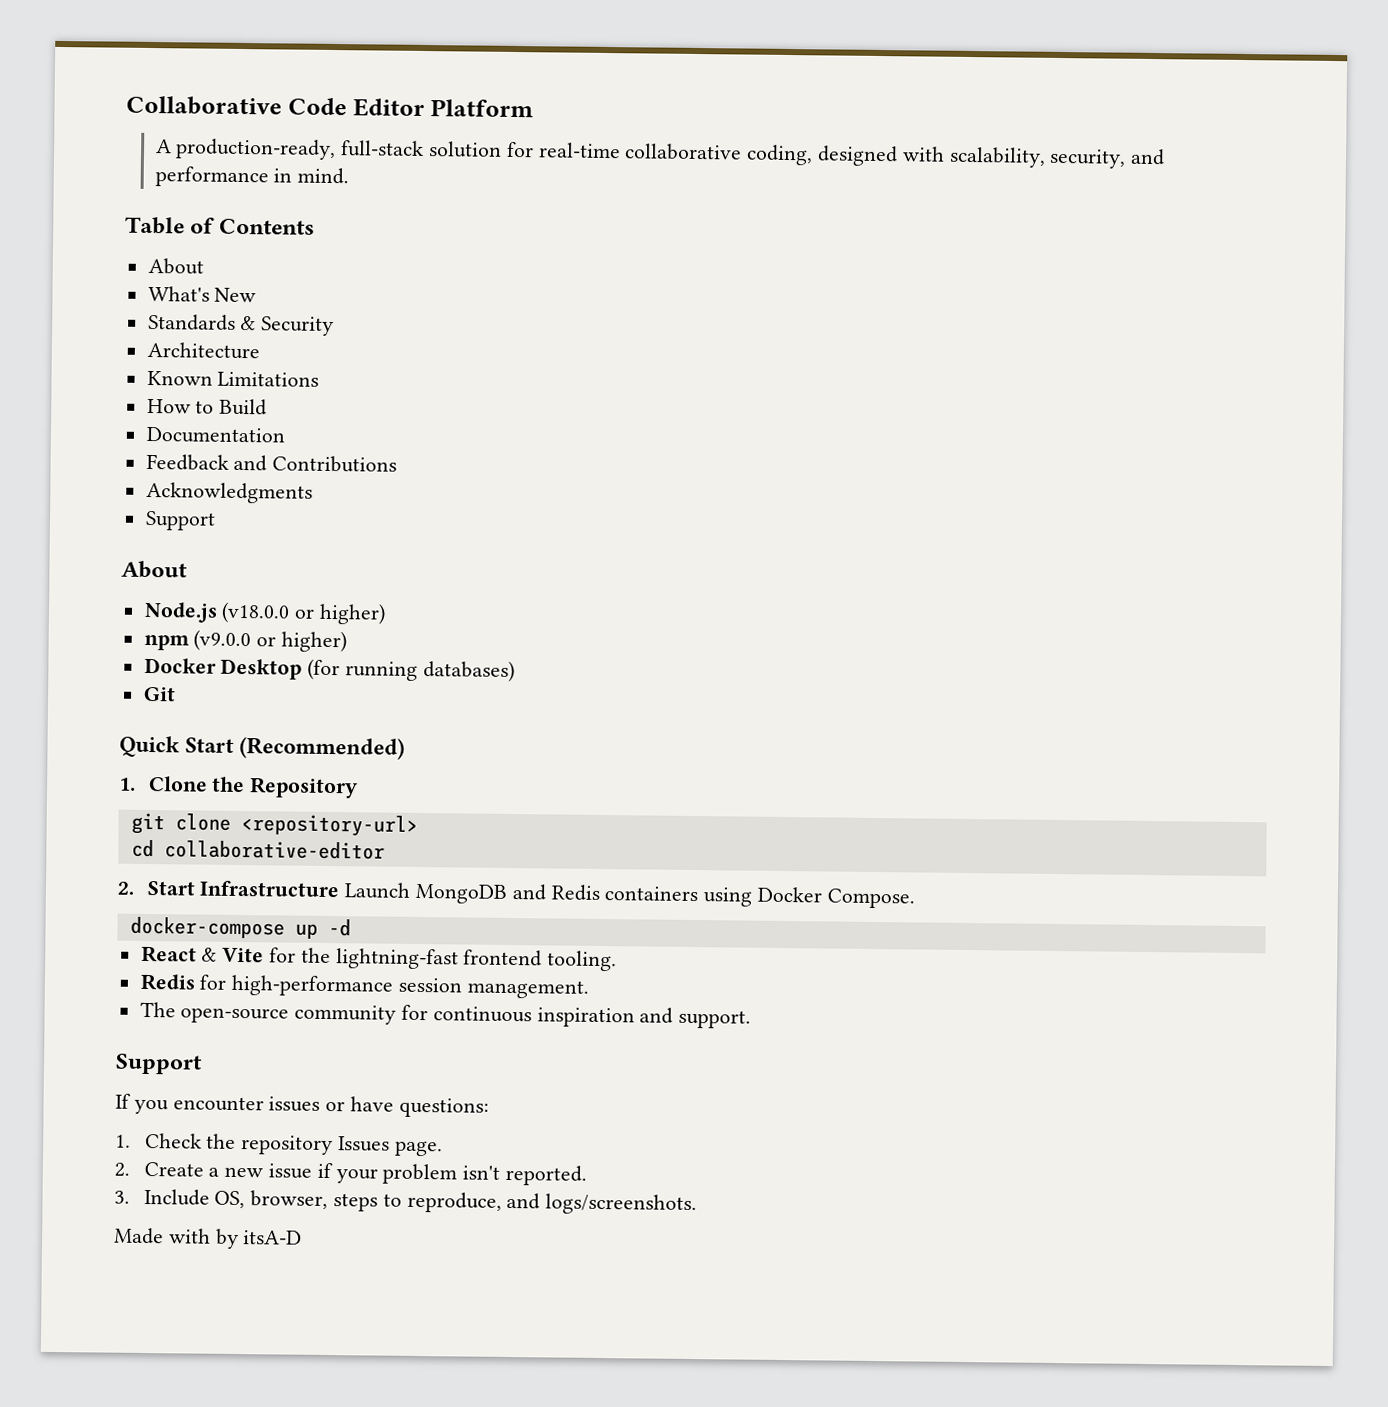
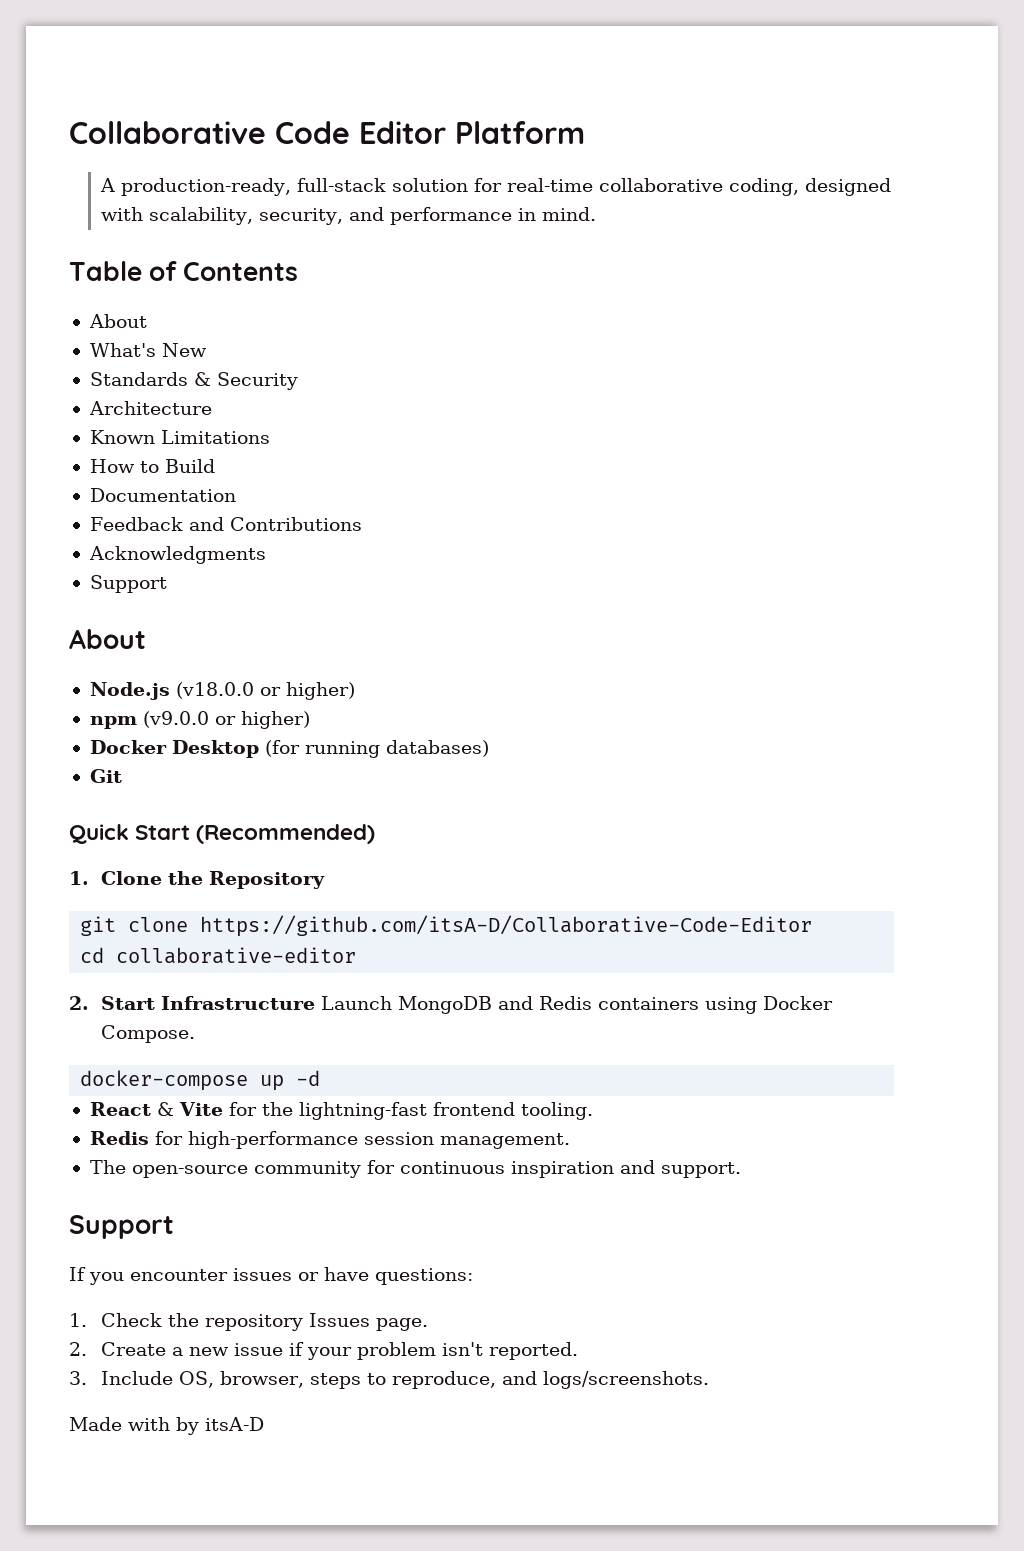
- git clone <repository-url>
+ git clone https://github.com/itsA-D/Collaborative-Code-Editor

